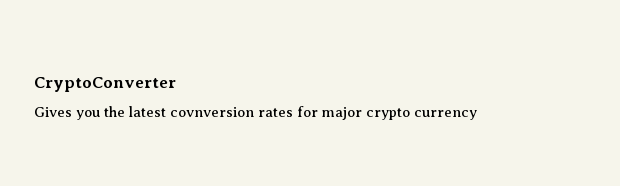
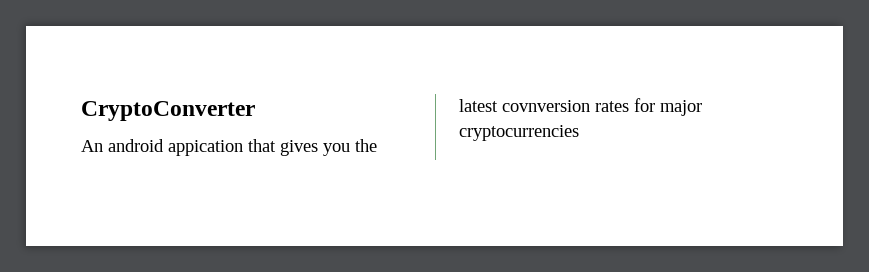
- Gives you the latest covnversion rates for major crypto currency
+ An android appication that gives you the latest covnversion rates for major cryptocurrencies

